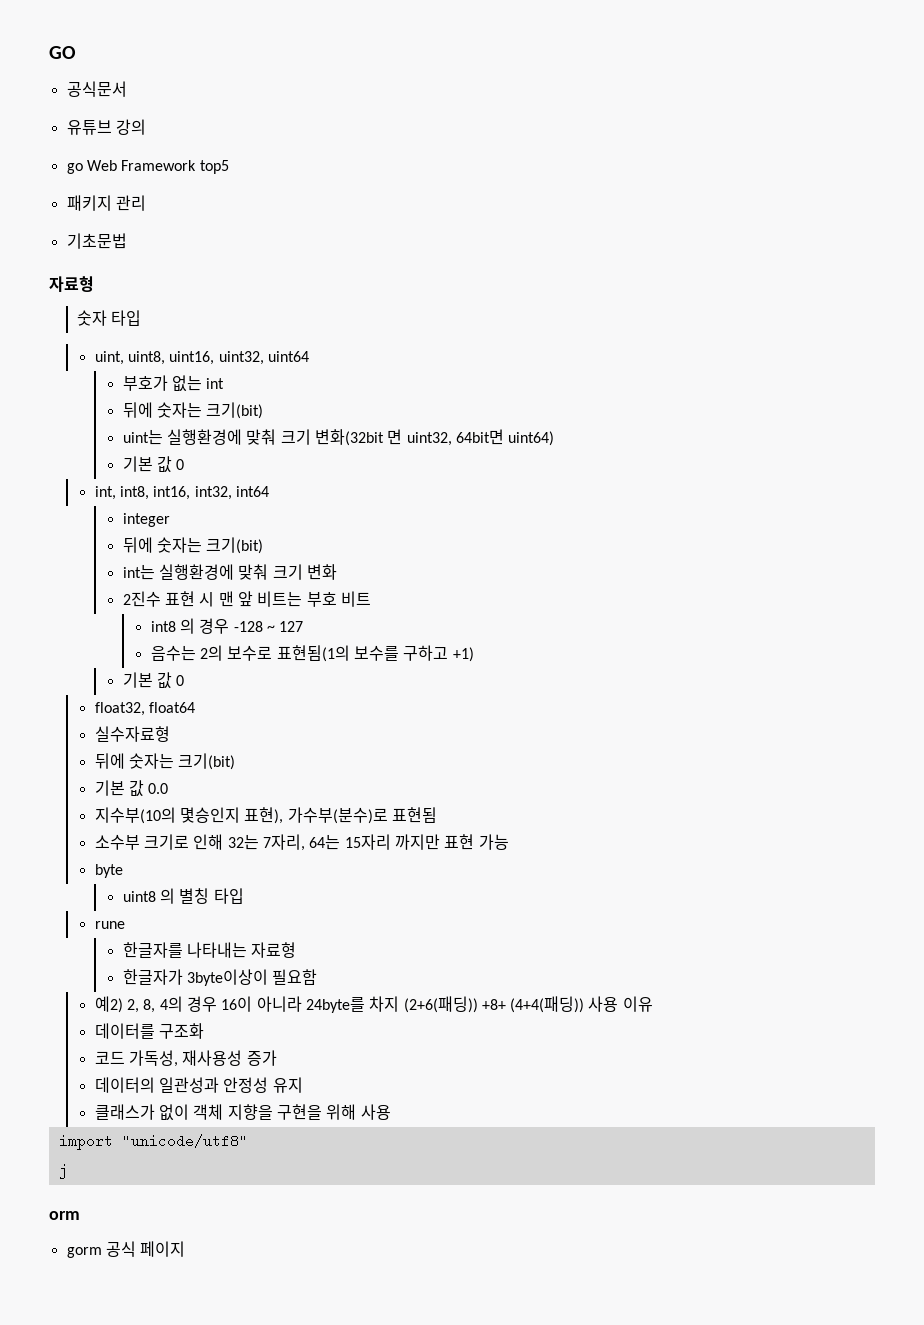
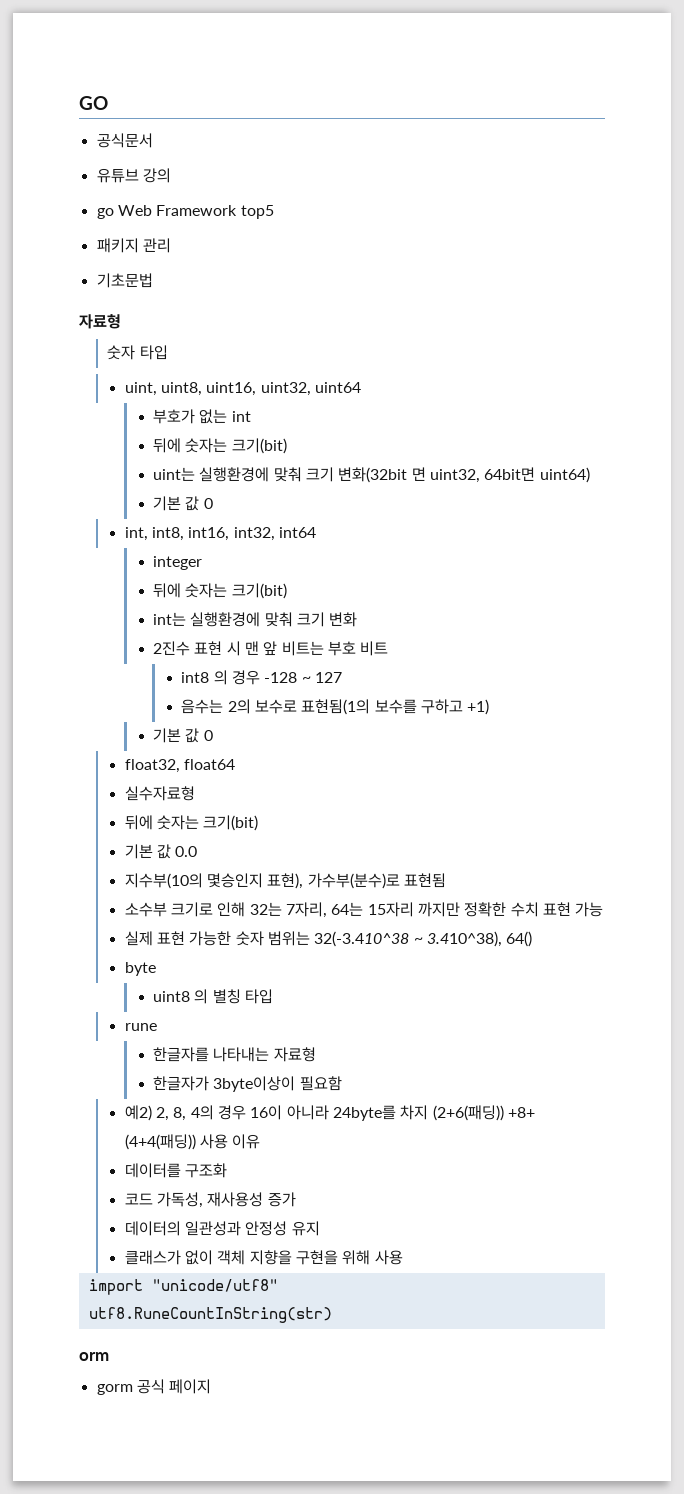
- 소수부 크기로 인해 32는 7자리, 64는 15자리 까지만 표현 가능
+ 소수부 크기로 인해 32는 7자리, 64는 15자리 까지만 정확한 수치 표현 가능
+ 실제 표현 가능한 숫자 범위는 32(-3.410^38 ~ 3.410^38), 64()
- j
+ utf8.RuneCountInString(str)

